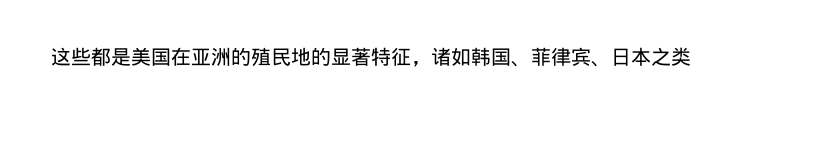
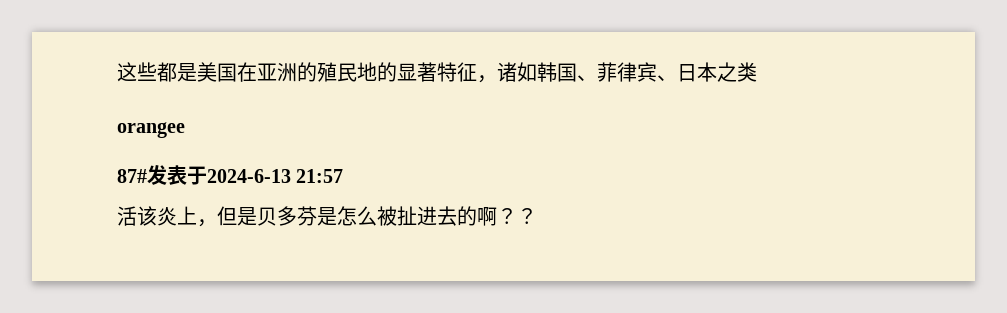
+ orangee
+ 87#发表于2024-6-13 21:57
+ 活该炎上，但是贝多芬是怎么被扯进去的啊？？

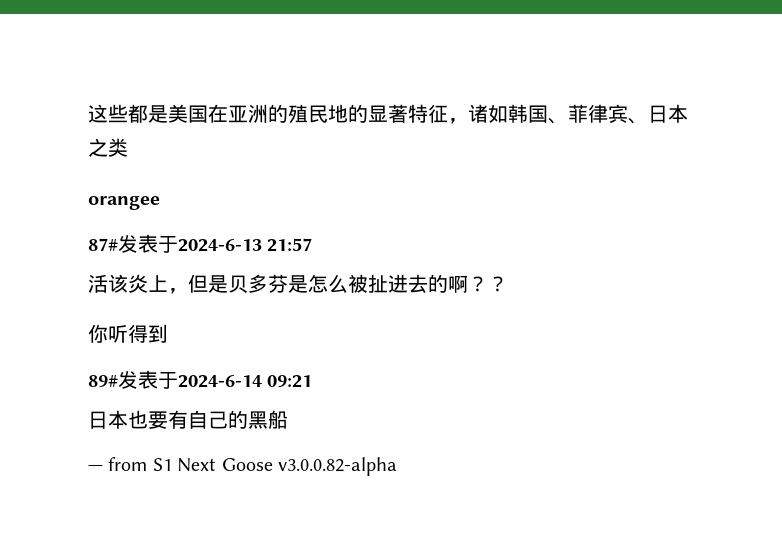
+ 你听得到
+ 89#发表于2024-6-14 09:21
+ 日本也要有自己的黑船
+ — from S1 Next Goose v3.0.0.82-alpha

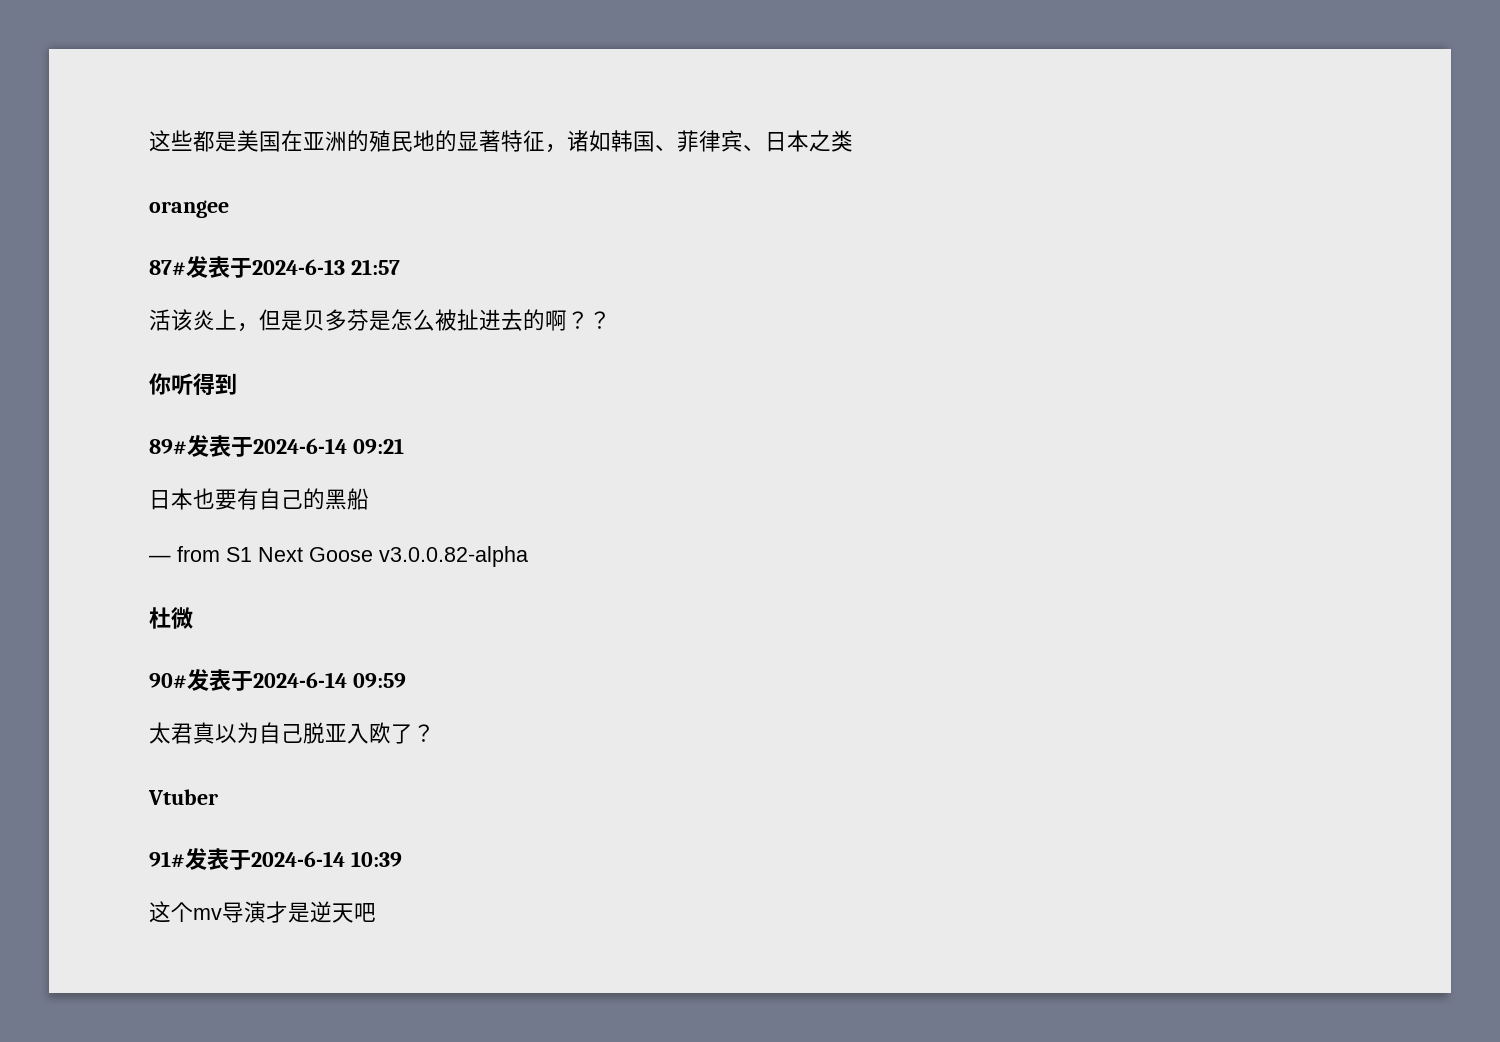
+ 杜微
+ 90#发表于2024-6-14 09:59
+ 太君真以为自己脱亚入欧了？
+ Vtuber
+ 91#发表于2024-6-14 10:39
+ 这个mv导演才是逆天吧

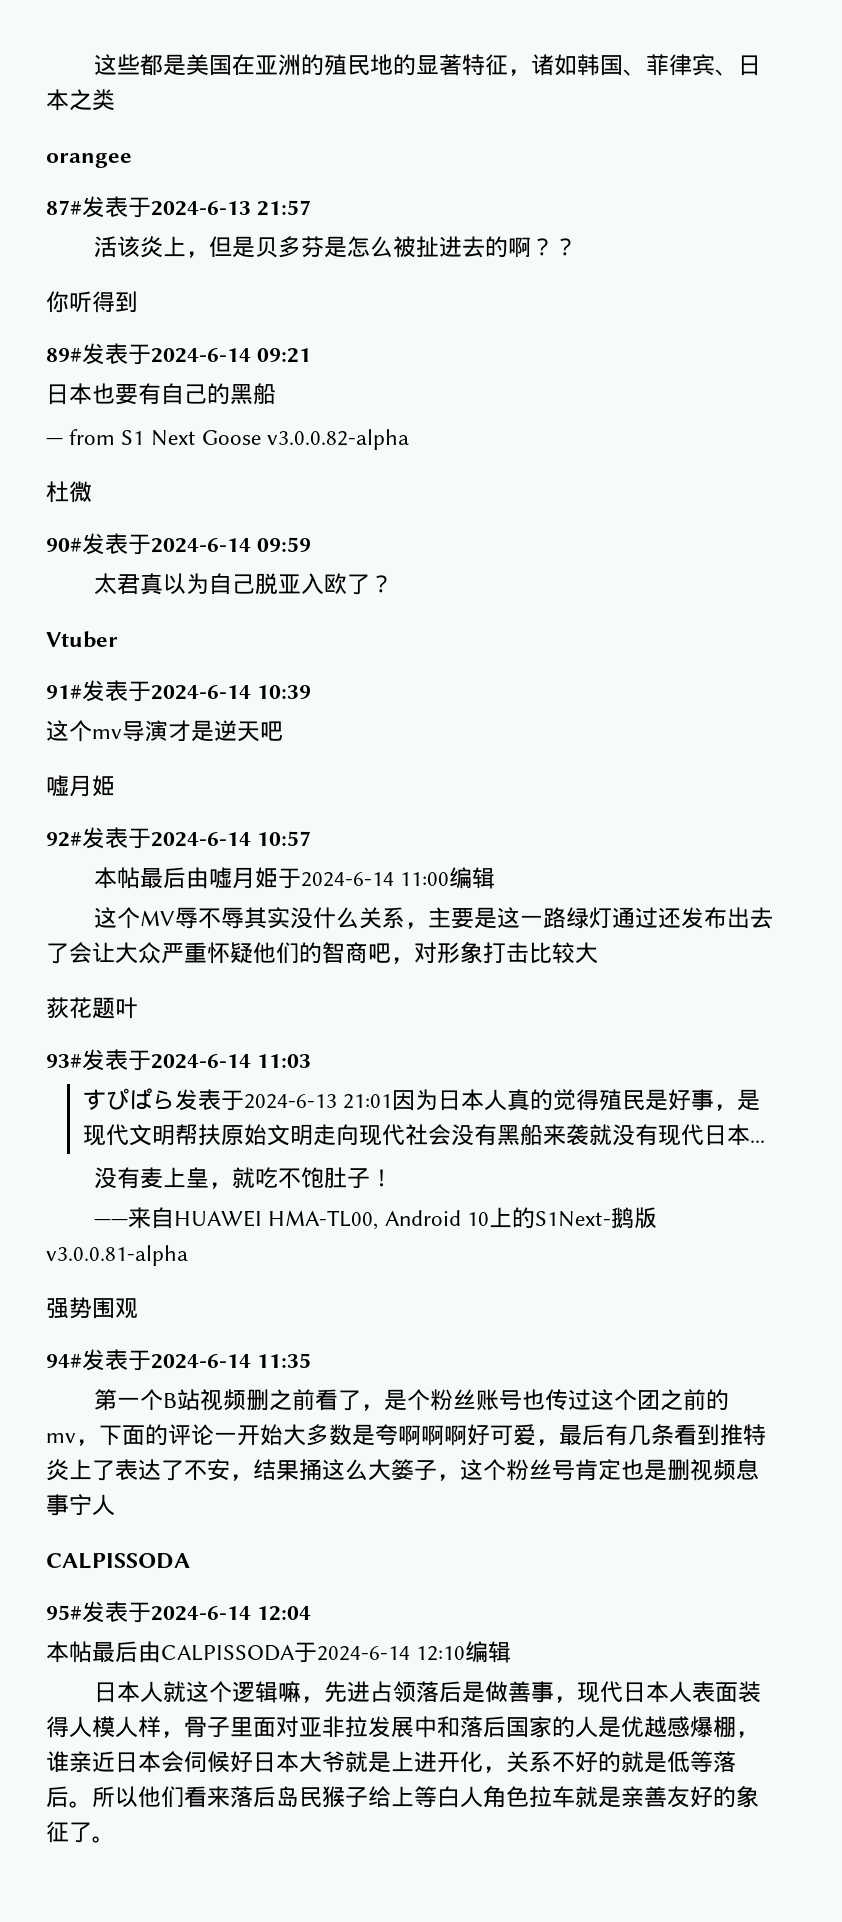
  这个mv导演才是逆天吧
+ 嘘月姫
+ 92#发表于2024-6-14 10:57
+ 本帖最后由嘘月姫于2024-6-14 11:00编辑
+ 这个MV辱不辱其实没什么关系，主要是这一路绿灯通过还发布出去了会让大众严重怀疑他们的智商吧，对形象打击比较大
+ 荻花题叶
+ 93#发表于2024-6-14 11:03
+ すぴぱら发表于2024-6-13 21:01因为日本人真的觉得殖民是好事，是现代文明帮扶原始文明走向现代社会没有黑船来袭就没有现代日本...
+ 没有麦上皇，就吃不饱肚子！
+ ——来自HUAWEI HMA-TL00, Android 10上的S1Next-鹅版v3.0.0.81-alpha
+ 强势围观
+ 94#发表于2024-6-14 11:35
+ 第一个B站视频删之前看了，是个粉丝账号也传过这个团之前的mv，下面的评论一开始大多数是夸啊啊啊好可爱，最后有几条看到推特炎上了表达了不安，结果捅这么大篓子，这个粉丝号肯定也是删视频息事宁人
+ CALPISSODA
+ 95#发表于2024-6-14 12:04
+ 本帖最后由CALPISSODA于2024-6-14 12:10编辑
+ 日本人就这个逻辑嘛，先进占领落后是做善事，现代日本人表面装得人模人样，骨子里面对亚非拉发展中和落后国家的人是优越感爆棚，谁亲近日本会伺候好日本大爷就是上进开化，关系不好的就是低等落后。所以他们看来落后岛民猴子给上等白人角色拉车就是亲善友好的象征了。

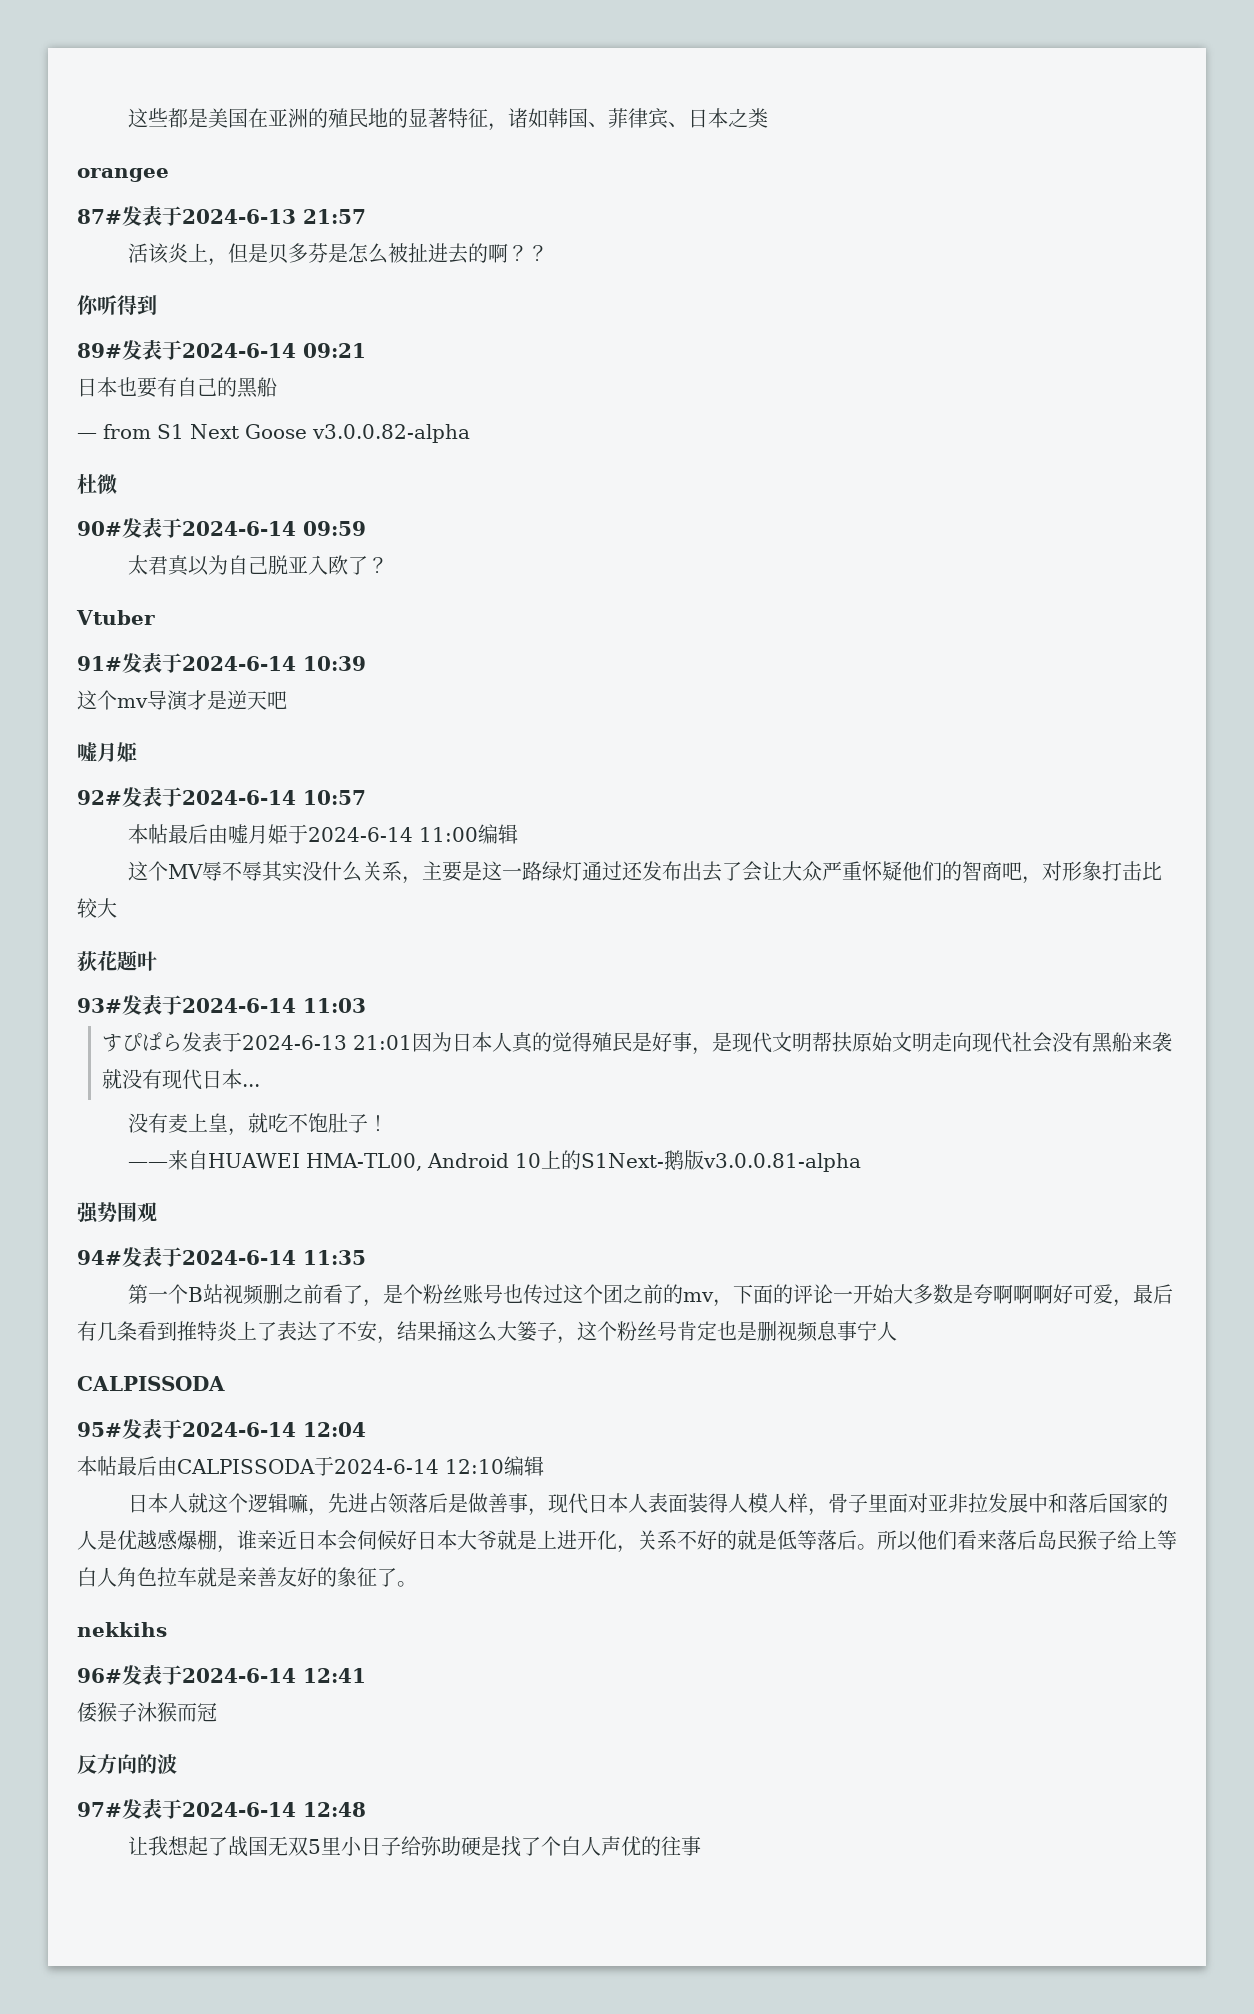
+ nekkihs
+ 96#发表于2024-6-14 12:41
+ 倭猴子沐猴而冠
+ 反方向的波
+ 97#发表于2024-6-14 12:48
+ 让我想起了战国无双5里小日子给弥助硬是找了个白人声优的往事

